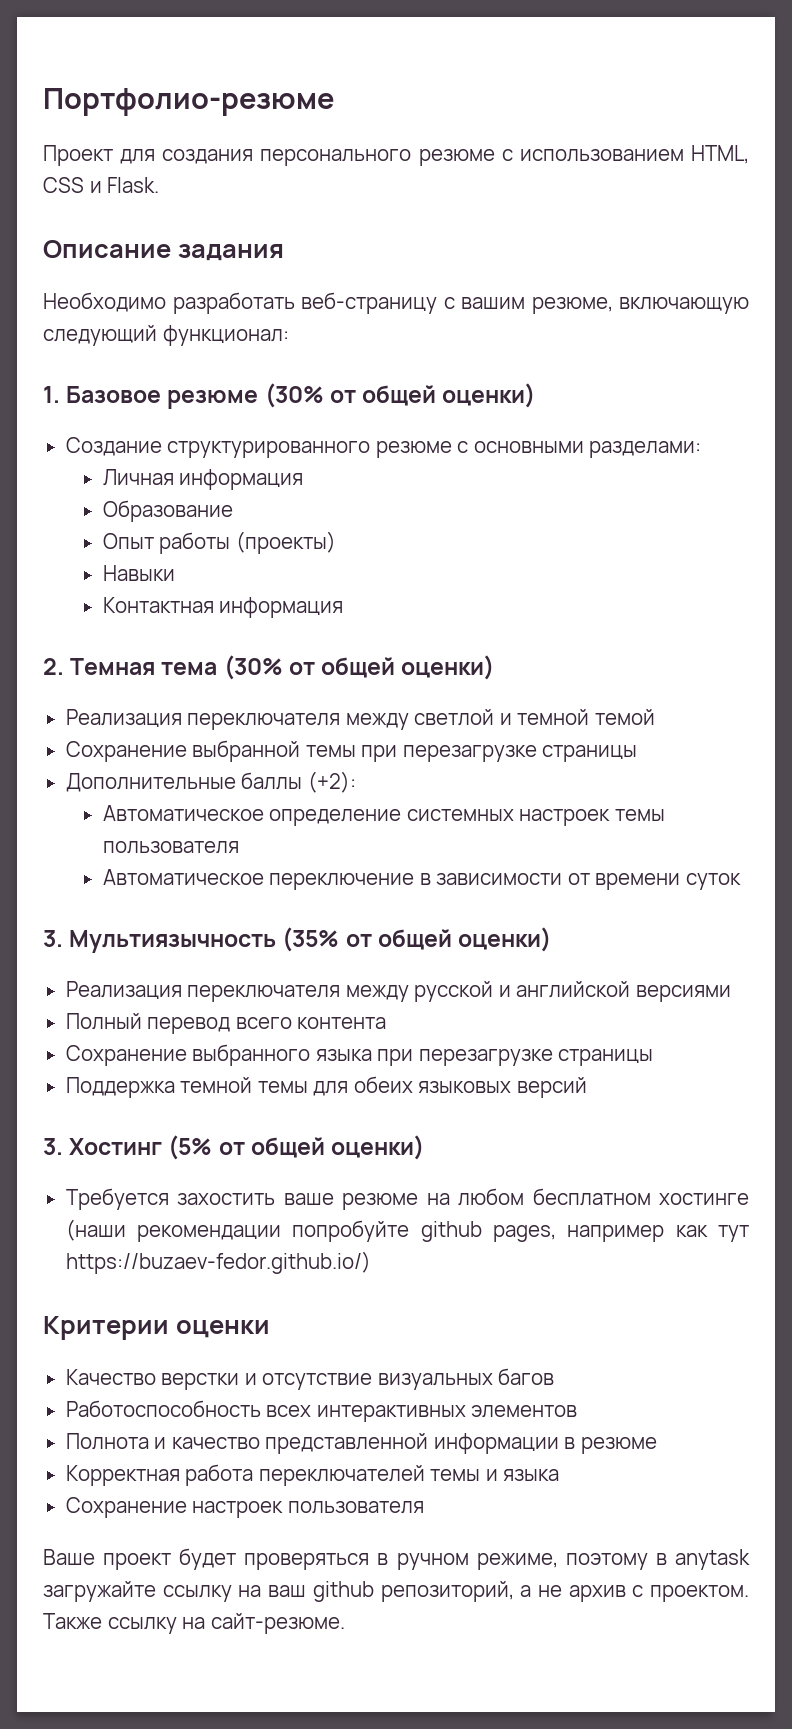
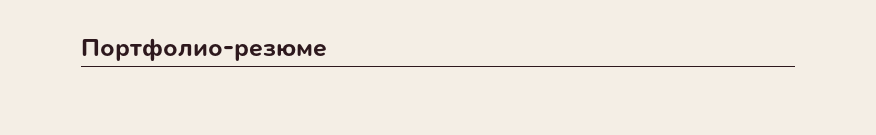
- Проект для создания персонального резюме с использованием HTML, CSS и Flask.
- Описание задания
- Необходимо разработать веб-страницу с вашим резюме, включающую следующий функционал:
- 1. Базовое резюме (30% от общей оценки)
- Создание структурированного резюме с основными разделами:
- Личная информация
- Образование
- Опыт работы (проекты)
- Навыки
- Контактная информация
- 2. Темная тема (30% от общей оценки)
- Реализация переключателя между светлой и темной темой
- Сохранение выбранной темы при перезагрузке страницы
- Дополнительные баллы (+2):
- Автоматическое определение системных настроек темы пользователя
- Автоматическое переключение в зависимости от времени суток
- 3. Мультиязычность (35% от общей оценки)
- Реализация переключателя между русской и английской версиями
- Полный перевод всего контента
- Сохранение выбранного языка при перезагрузке страницы
- Поддержка темной темы для обеих языковых версий
- 3. Хостинг (5% от общей оценки)
- Требуется захостить ваше резюме на любом бесплатном хостинге (наши рекомендации попробуйте github pages, например как тут https://buzaev-fedor.github.io/)
- Критерии оценки
- Качество верстки и отсутствие визуальных багов
- Работоспособность всех интерактивных элементов
- Полнота и качество представленной информации в резюме
- Корректная работа переключателей темы и языка
- Сохранение настроек пользователя
- Ваше проект будет проверяться в ручном режиме, поэтому в anytask загружайте ссылку на ваш github репозиторий, а не архив с проектом. Также ссылку на сайт-резюме.

